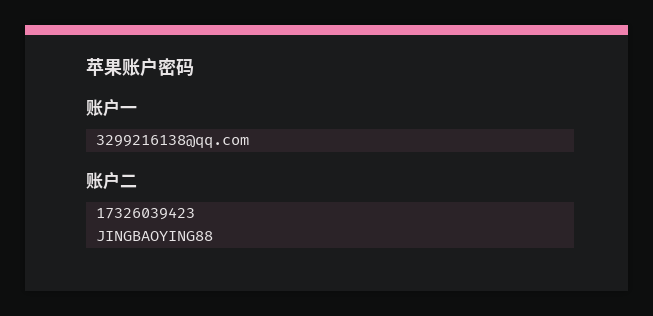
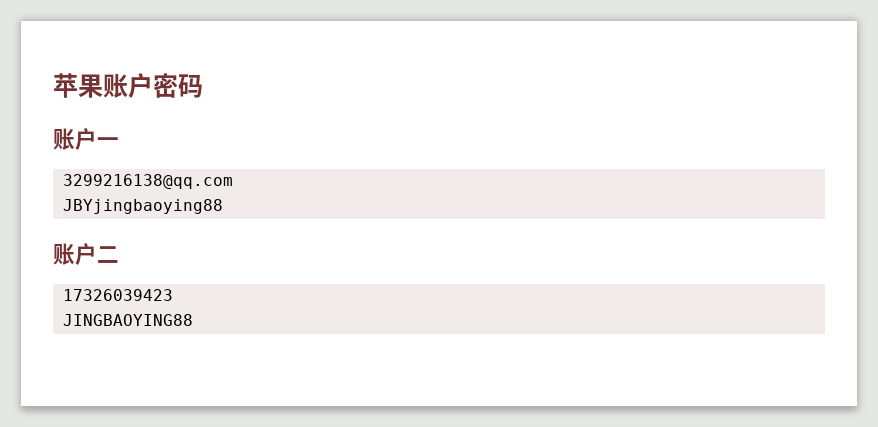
+ JBYjingbaoying88

